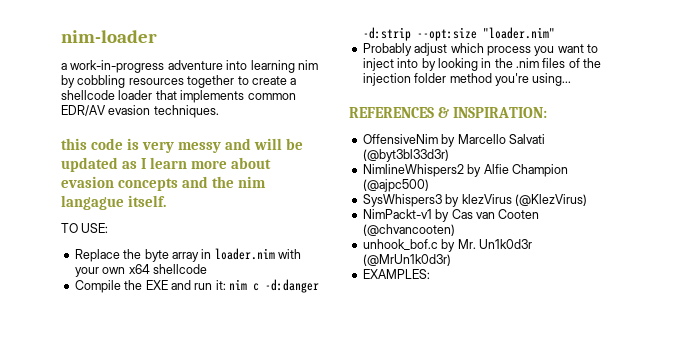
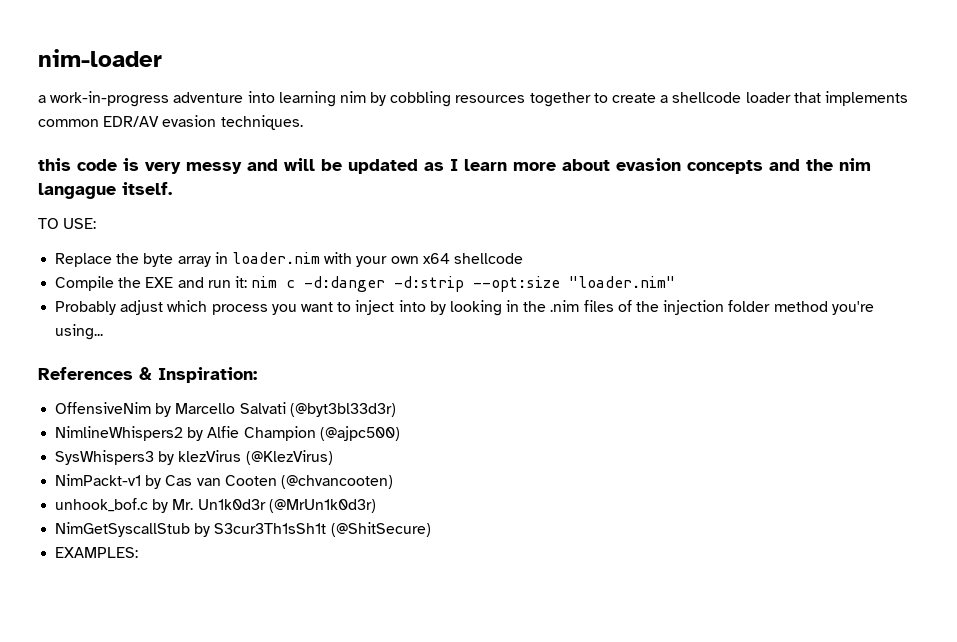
- REFERENCES & INSPIRATION:
+ References & Inspiration:
+ NimGetSyscallStub by S3cur3Th1sSh1t (@ShitSecure)

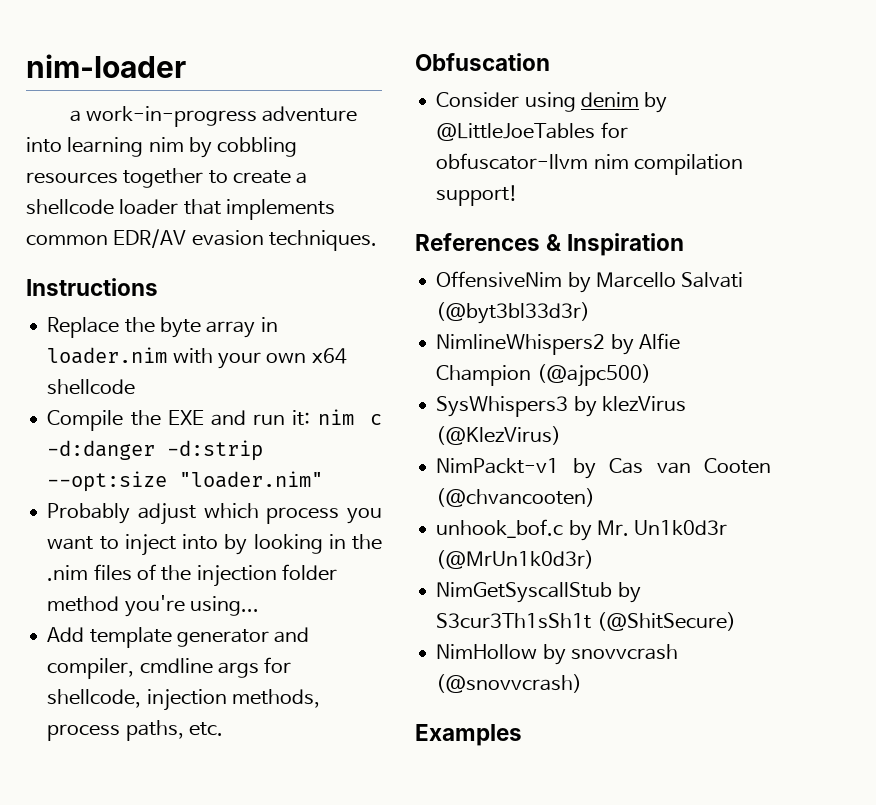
- this code is very messy and will be updated as I learn more about evasion concepts and the nim langague itself.
- TO USE:
+ Instructions
+ Add template generator and compiler, cmdline args for shellcode, injection methods, process paths, etc.
+ Obfuscation
+ Consider using denim by @LittleJoeTables for obfuscator-llvm nim compilation support!
- References & Inspiration:
+ References & Inspiration
- EXAMPLES:
+ NimHollow by snovvcrash (@snovvcrash)
+ Examples

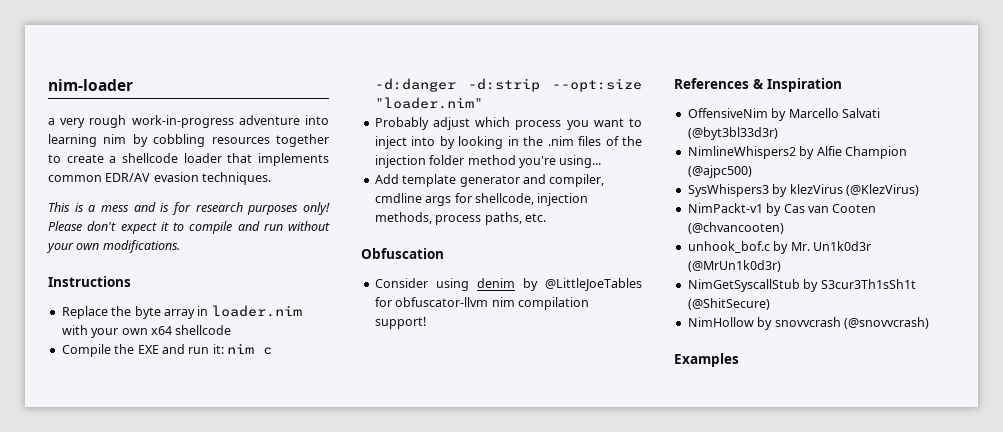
- a work-in-progress adventure into learning nim by cobbling resources together to create a shellcode loader that implements common EDR/AV evasion techniques.
+ a very rough work-in-progress adventure into learning nim by cobbling resources together to create a shellcode loader that implements common EDR/AV evasion techniques.
+ This is a mess and is for research purposes only! Please don't expect it to compile and run without your own modifications.

